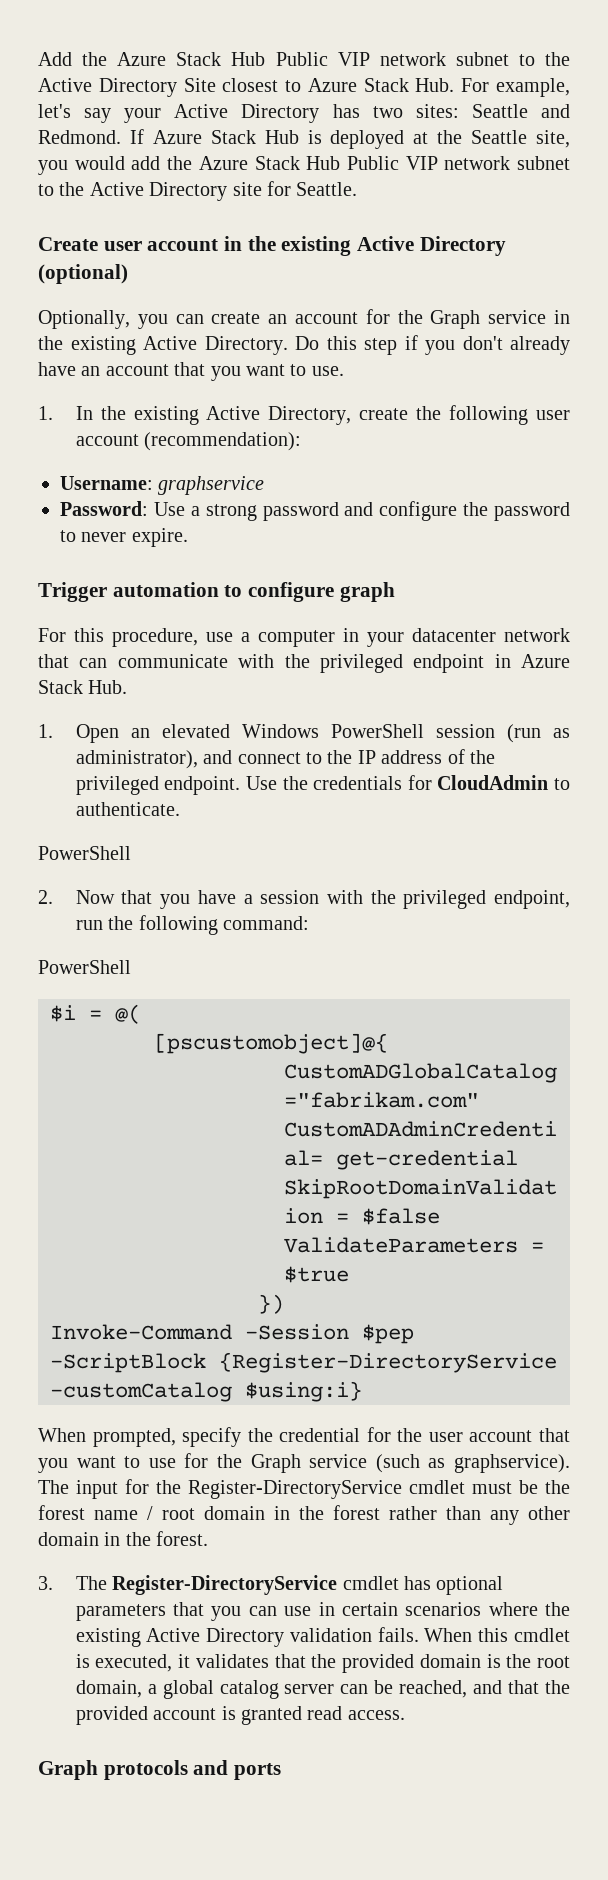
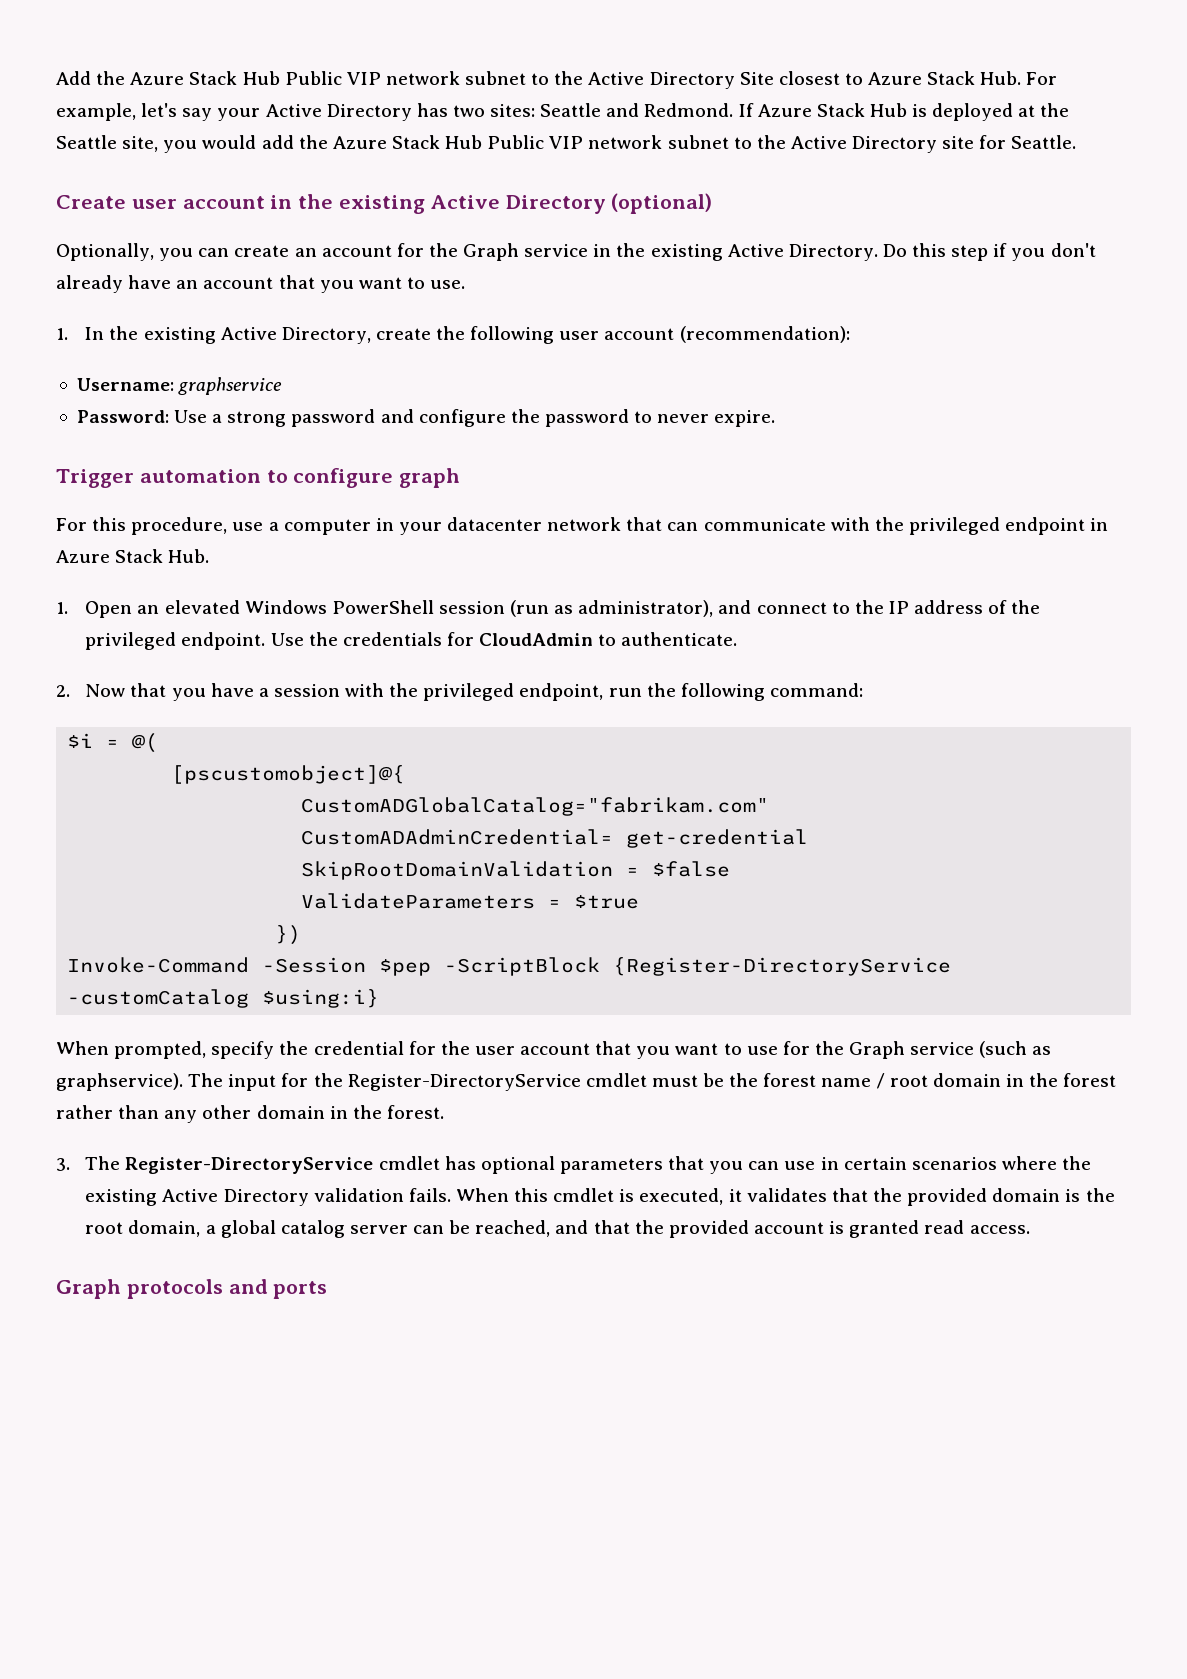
  Use the credentials for CloudAdmin to authenticate.
- PowerShell
  2. Now that you have a session with the privileged endpoint, run the following command:
- PowerShell

